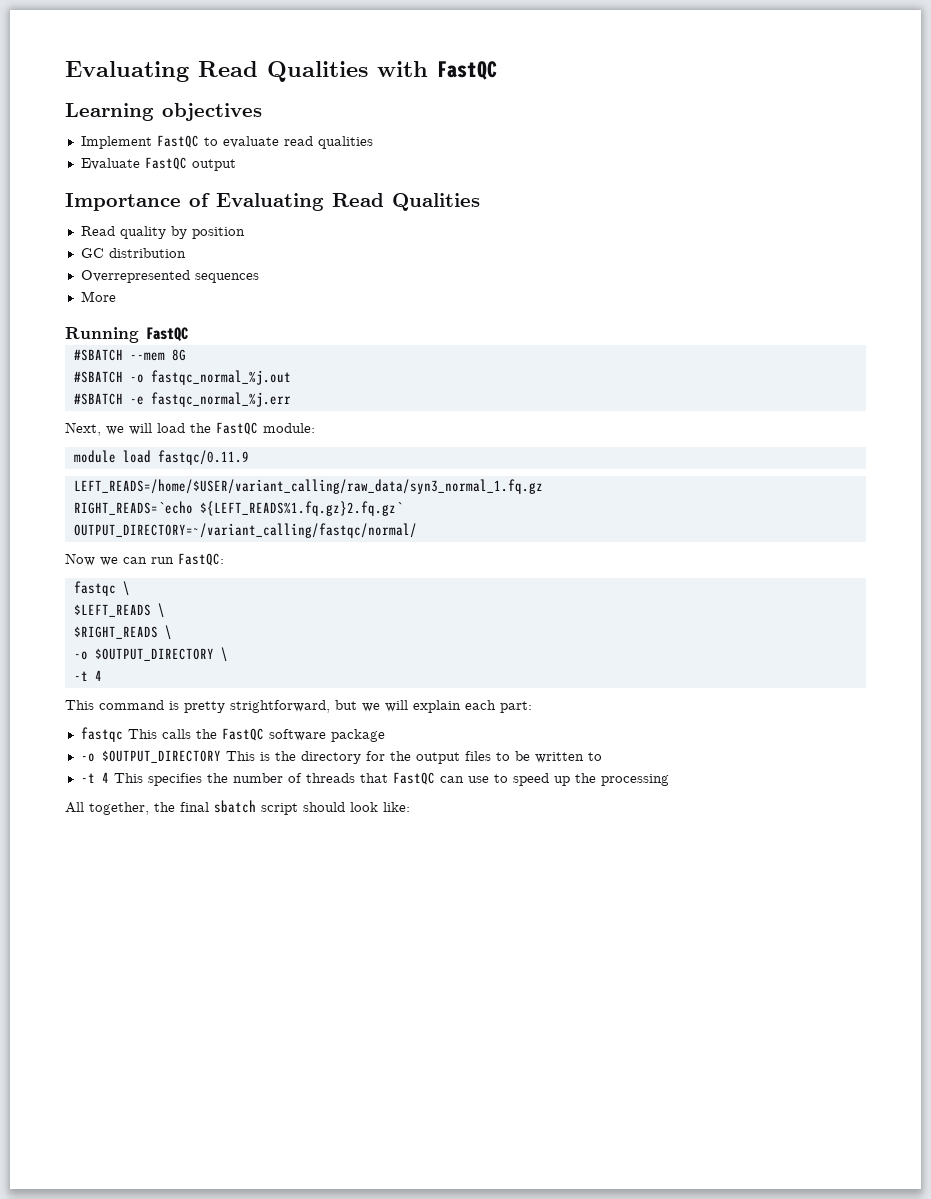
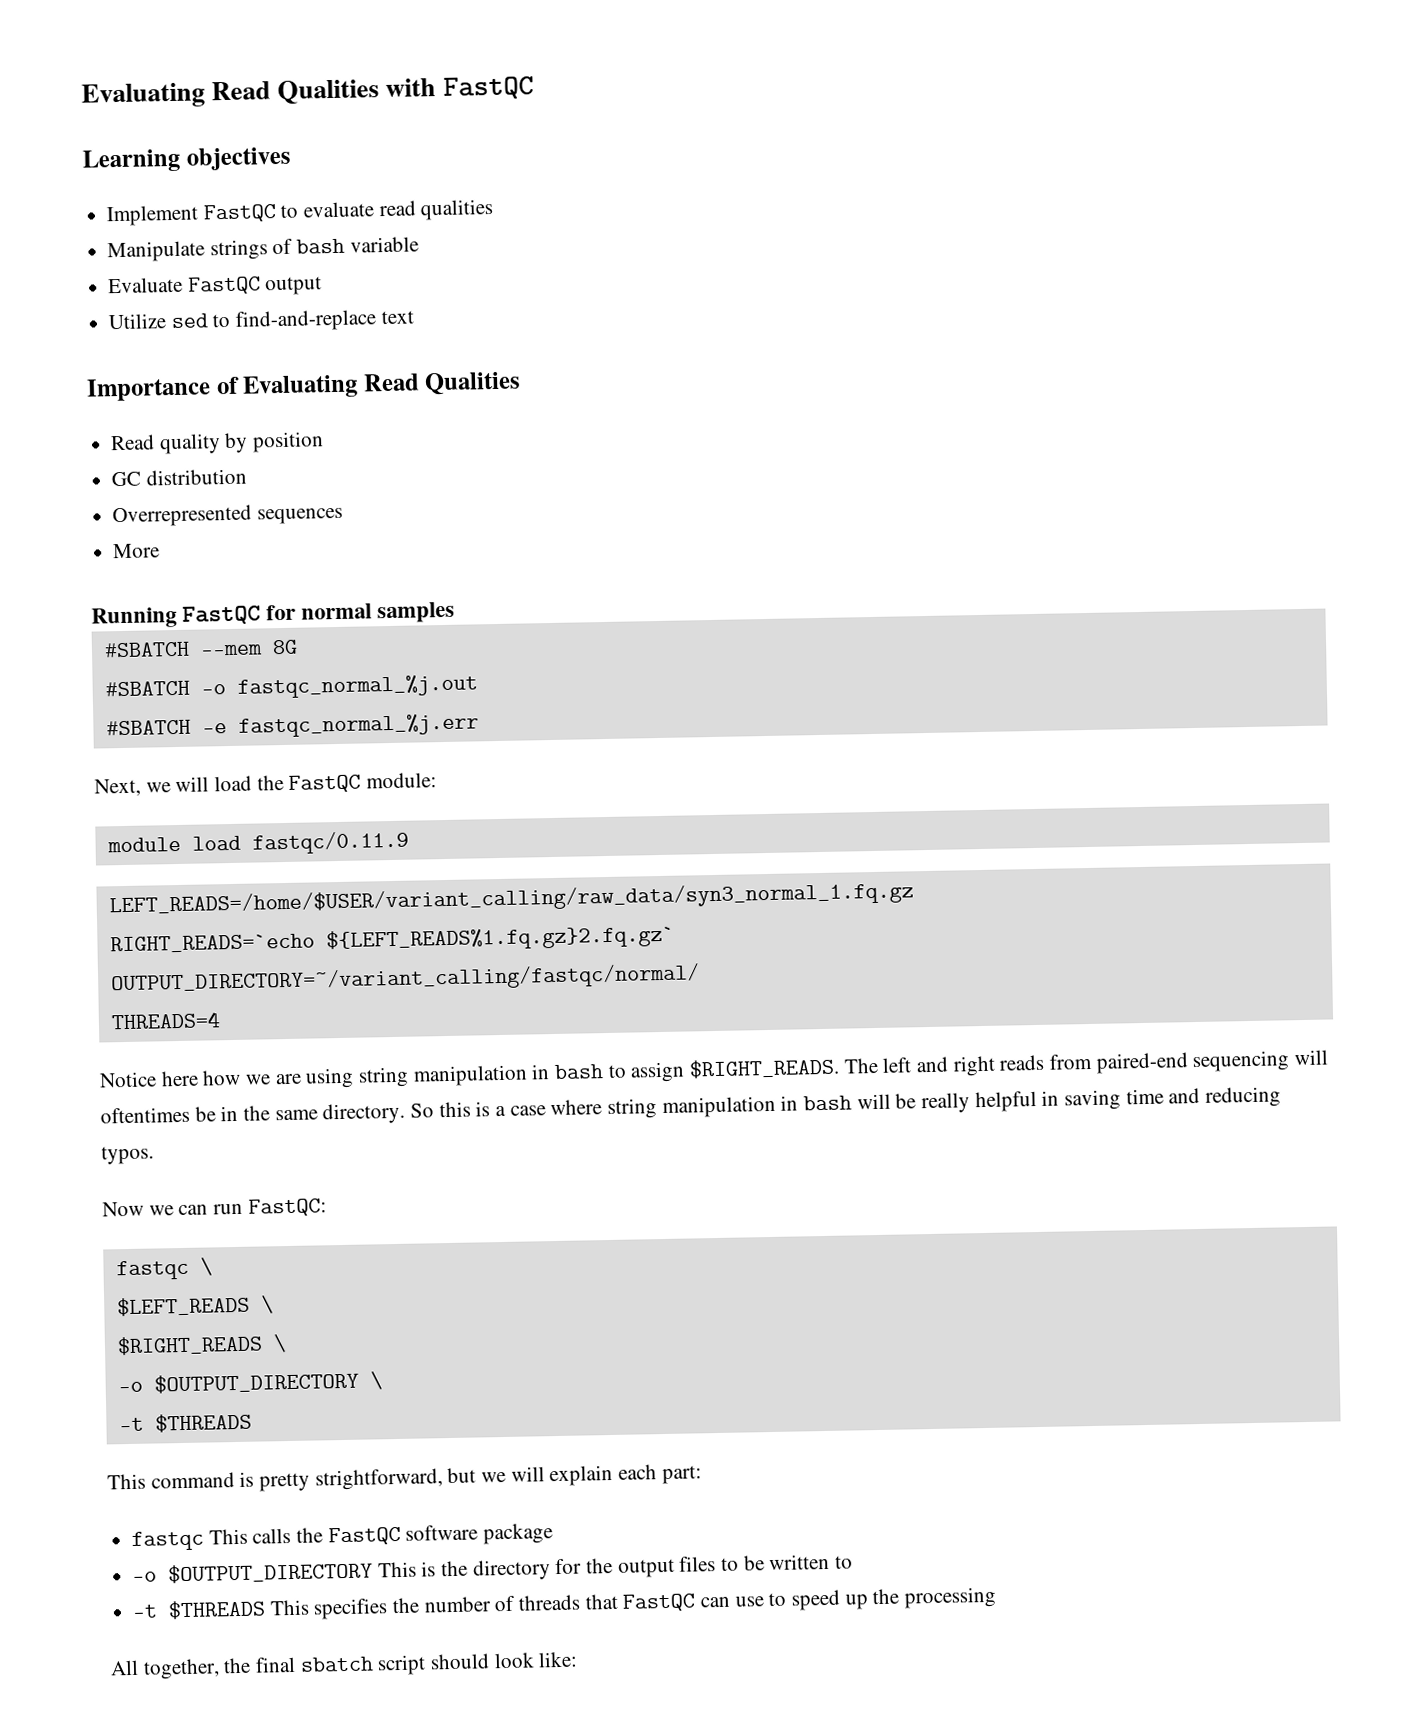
+ Manipulate strings of bash variable
  Evaluate FastQC output
+ Utilize sed to find-and-replace text
- Running FastQC
+ Running FastQC for normal samples
+ THREADS=4
+ Notice here how we are using string manipulation in bash to assign $RIGHT_READS. The left and right reads from paired-end sequencing will oftentimes be in the same directory. So this is a case where string manipulation in bash will be really helpful in saving time and reducing typos.
  -o $OUTPUT_DIRECTORY \
- -t 4
+ -t $THREADS
- -t 4 This specifies the number of threads that FastQC can use to speed up the processing
+ -t $THREADS This specifies the number of threads that FastQC can use to speed up the processing

